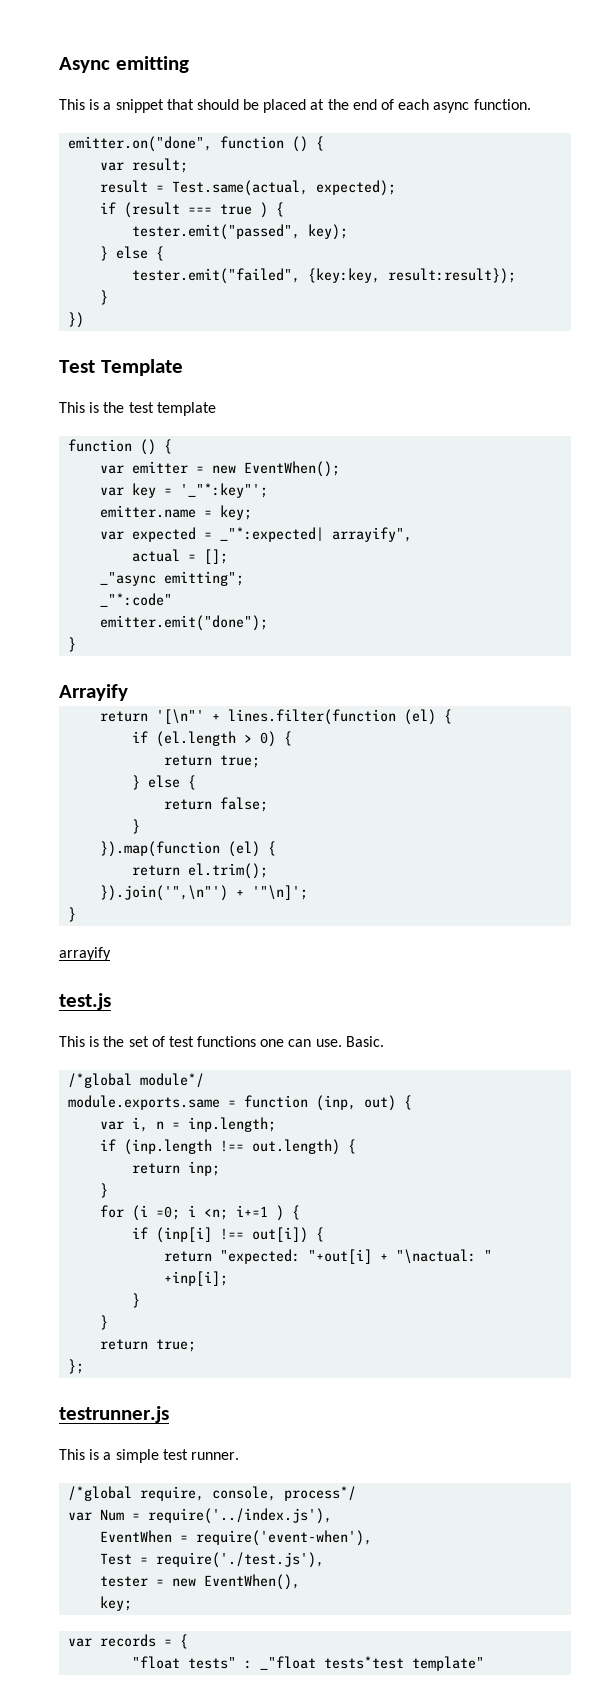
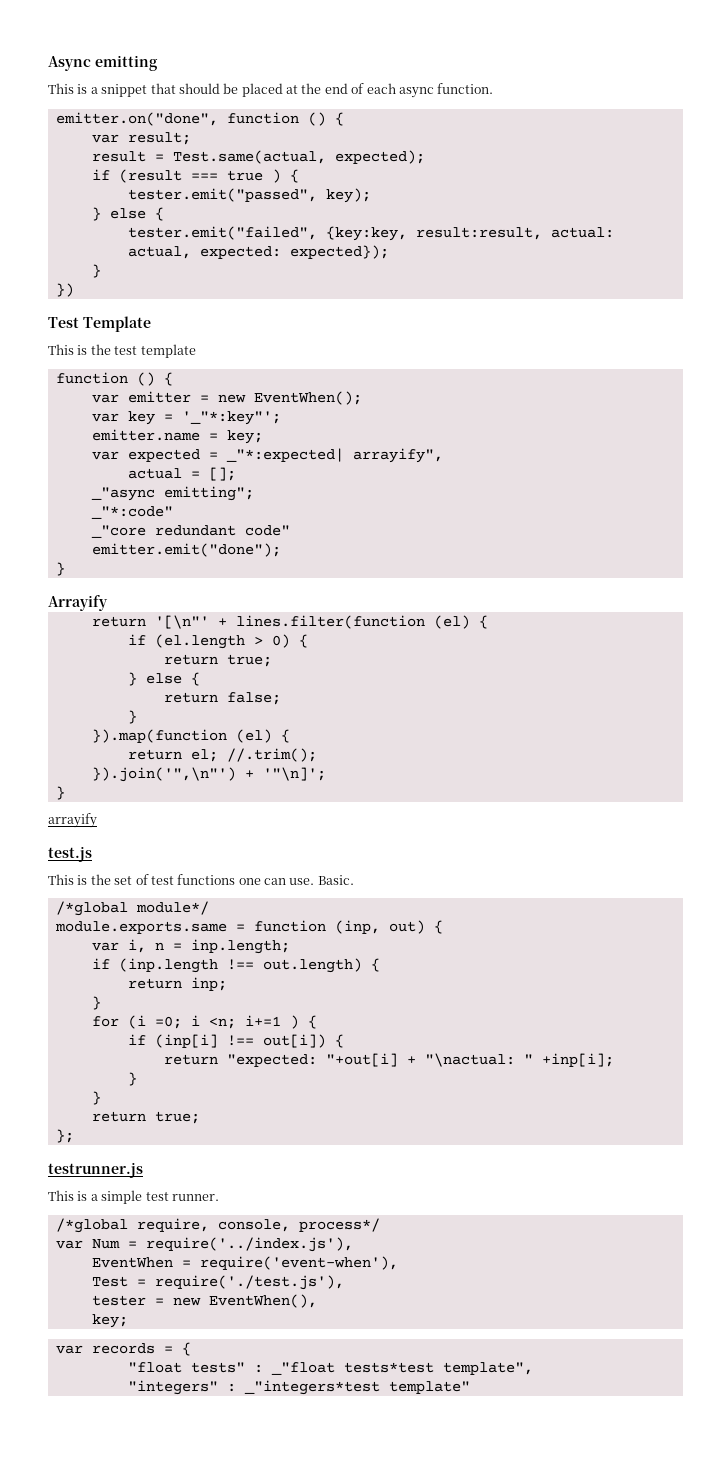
- tester.emit("failed", {key:key, result:result});
+ tester.emit("failed", {key:key, result:result, actual: actual, expected: expected});
+ _"core redundant code"
- return el.trim();
+ return el; //.trim();
- "float tests" : _"float tests*test template"
+ "float tests" : _"float tests*test template",
+ "integers" : _"integers*test template"

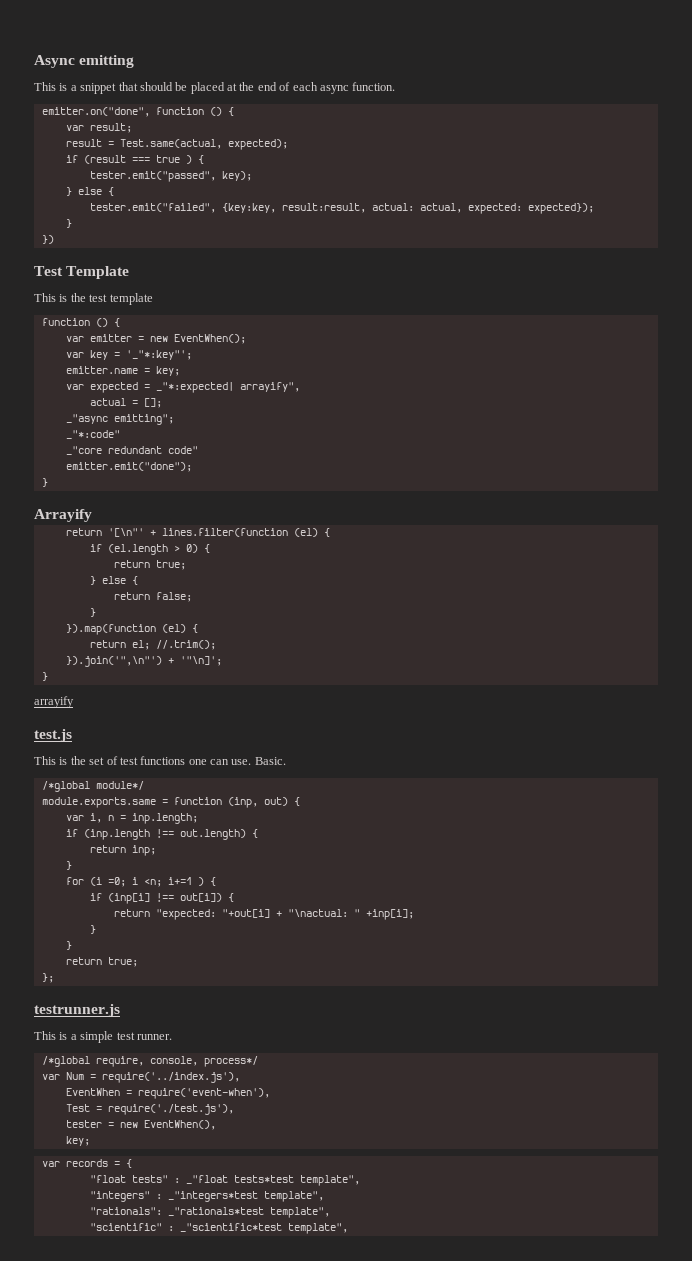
- "integers" : _"integers*test template"
+ "integers" : _"integers*test template",
+ "rationals": _"rationals*test template",
+ "scientific" : _"scientific*test template",

